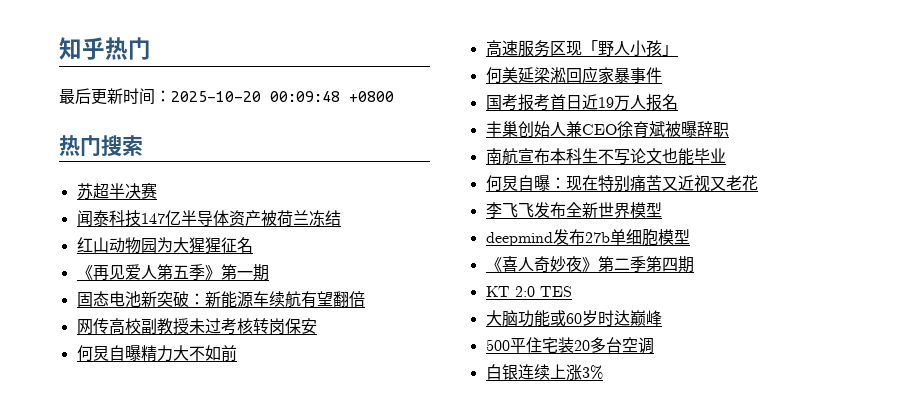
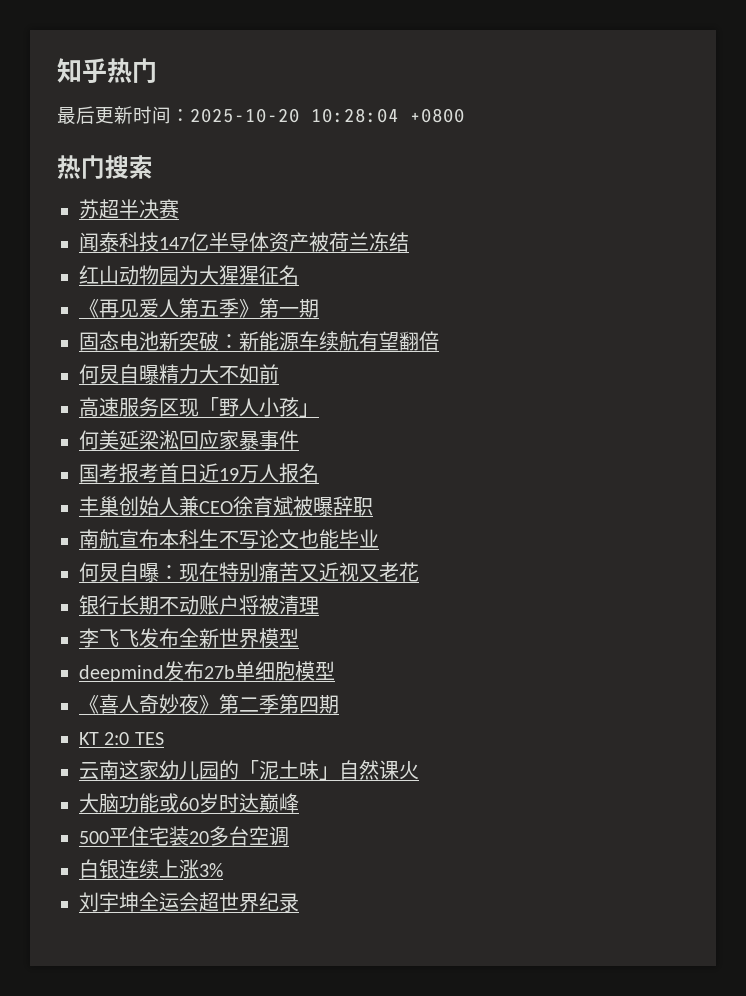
- 最后更新时间：2025-10-20 00:09:48 +0800
+ 最后更新时间：2025-10-20 10:28:04 +0800
- 网传高校副教授未过考核转岗保安
+ 银行长期不动账户将被清理
+ 云南这家幼儿园的「泥土味」自然课火
+ 刘宇坤全运会超世界纪录

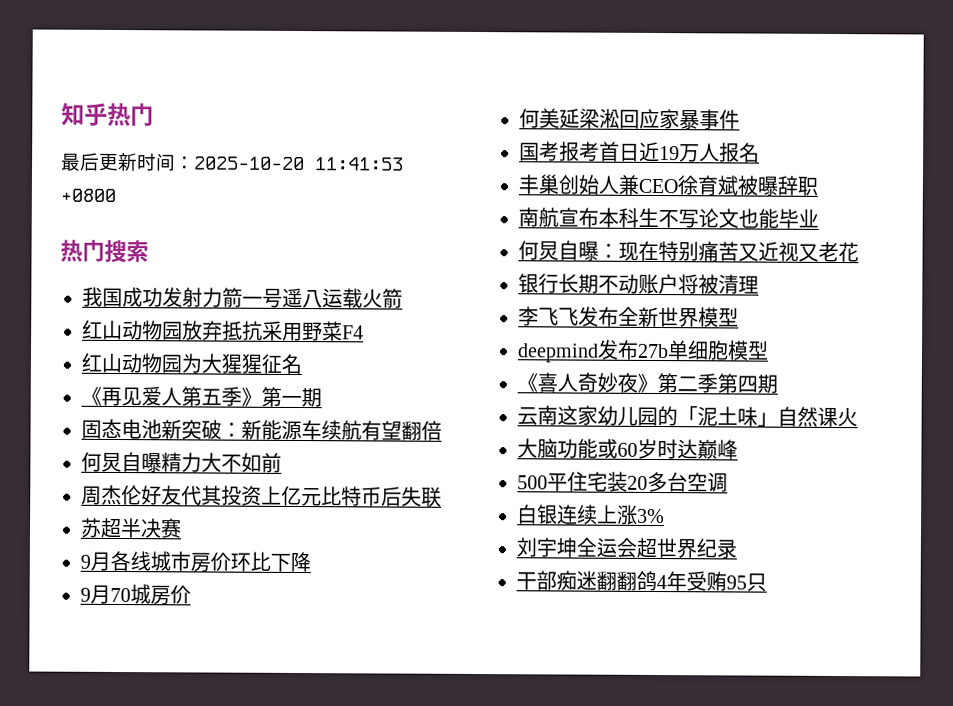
- 最后更新时间：2025-10-20 10:28:04 +0800
+ 最后更新时间：2025-10-20 11:41:53 +0800
- 苏超半决赛
- 闻泰科技147亿半导体资产被荷兰冻结
+ 我国成功发射力箭一号遥八运载火箭
+ 红山动物园放弃抵抗采用野菜F4
- 高速服务区现「野人小孩」
+ 周杰伦好友代其投资上亿元比特币后失联
+ 苏超半决赛
+ 9月各线城市房价环比下降
+ 9月70城房价
- KT 2:0 TES
+ 干部痴迷翻翻鸽4年受贿95只

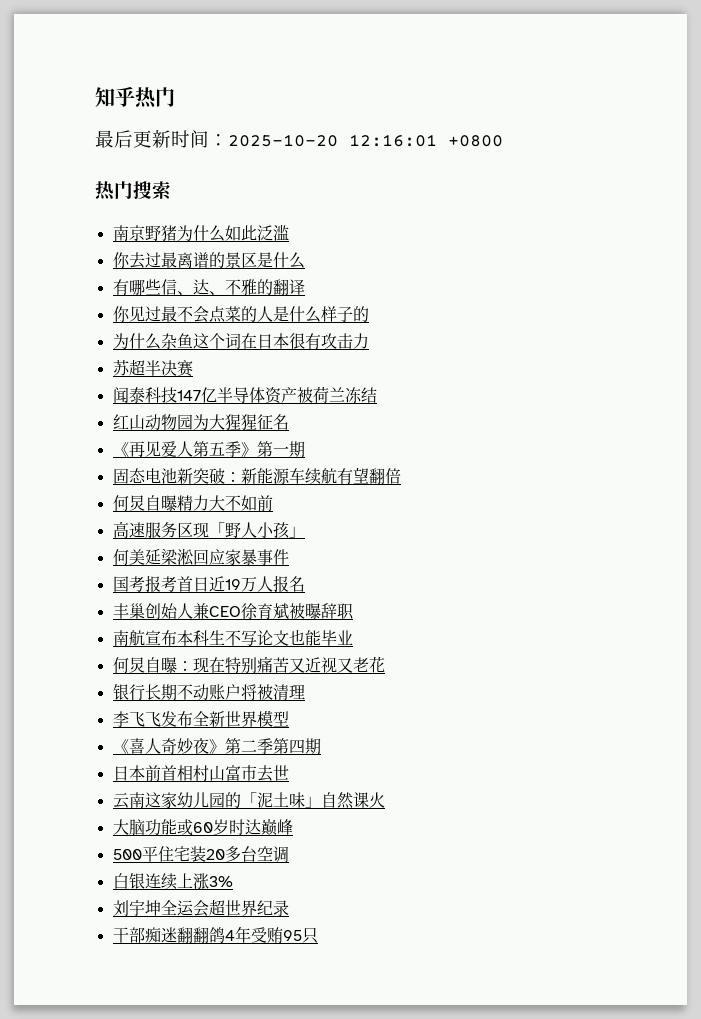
- 最后更新时间：2025-10-20 11:41:53 +0800
+ 最后更新时间：2025-10-20 12:16:01 +0800
- 我国成功发射力箭一号遥八运载火箭
- 红山动物园放弃抵抗采用野菜F4
+ 南京野猪为什么如此泛滥
+ 你去过最离谱的景区是什么
+ 有哪些信、达、不雅的翻译
+ 你见过最不会点菜的人是什么样子的
+ 为什么杂鱼这个词在日本很有攻击力
+ 苏超半决赛
+ 闻泰科技147亿半导体资产被荷兰冻结
- 周杰伦好友代其投资上亿元比特币后失联
- 苏超半决赛
- 9月各线城市房价环比下降
- 9月70城房价
+ 高速服务区现「野人小孩」
- deepmind发布27b单细胞模型
+ 日本前首相村山富市去世

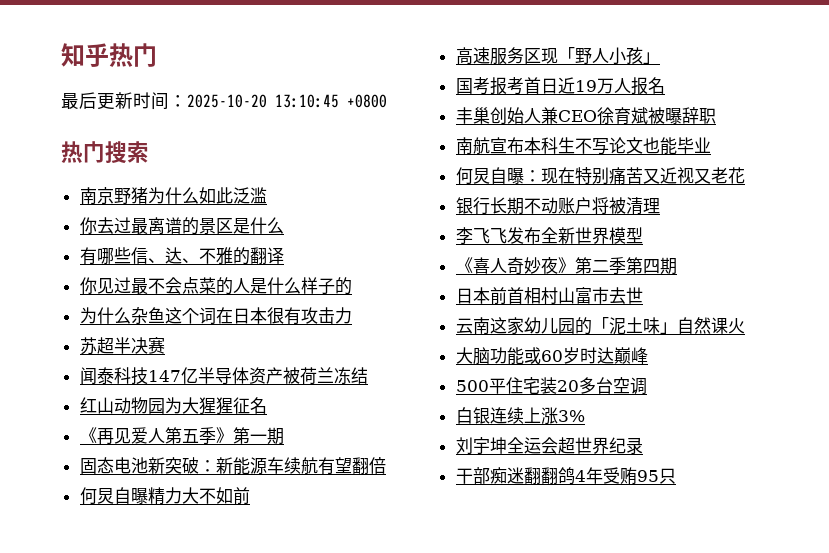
- 最后更新时间：2025-10-20 12:16:01 +0800
+ 最后更新时间：2025-10-20 13:10:45 +0800
- 何美延梁淞回应家暴事件

